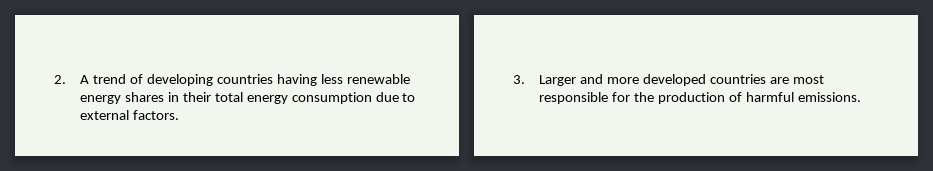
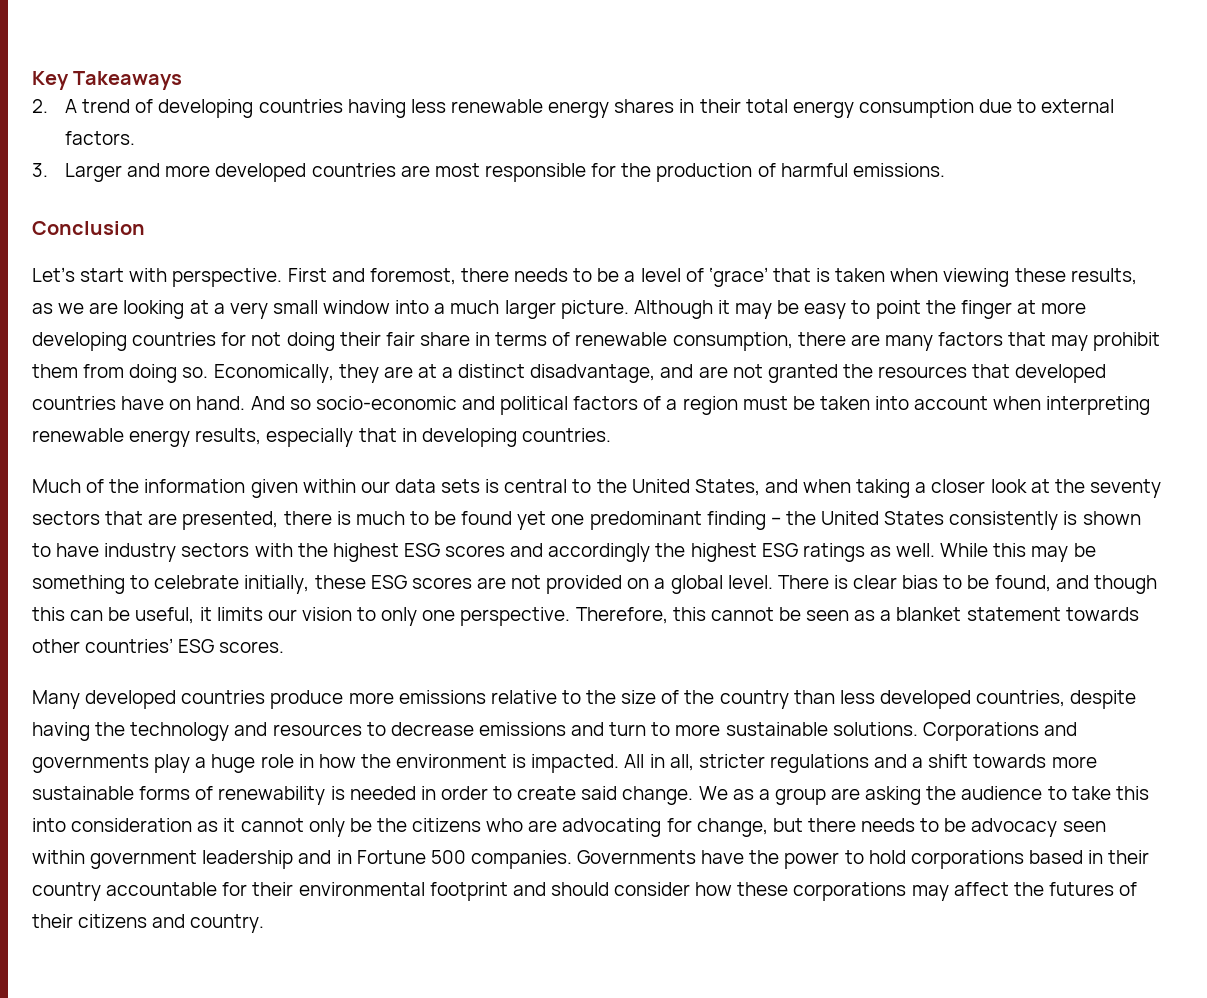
+ Key Takeaways
+ Conclusion
+ Let’s start with perspective. First and foremost, there needs to be a level of ‘grace’ that is taken when viewing these results, as we are looking at a very small window into a much larger picture. Although it may be easy to point the finger at more developing countries for not doing their fair share in terms of renewable consumption, there are many factors that may prohibit them from doing so. Economically, they are at a distinct disadvantage, and are not granted the resources that developed countries have on hand. And so socio-economic and political factors of a region must be taken into account when interpreting renewable energy results, especially that in developing countries.
+ Much of the information given within our data sets is central to the United States, and when taking a closer look at the seventy sectors that are presented, there is much to be found yet one predominant finding – the United States consistently is shown to have industry sectors with the highest ESG scores and accordingly the highest ESG ratings as well. While this may be something to celebrate initially, these ESG scores are not provided on a global level. There is clear bias to be found, and though this can be useful, it limits our vision to only one perspective. Therefore, this cannot be seen as a blanket statement towards other countries’ ESG scores.
+ Many developed countries produce more emissions relative to the size of the country than less developed countries, despite having the technology and resources to decrease emissions and turn to more sustainable solutions. Corporations and governments play a huge role in how the environment is impacted. All in all, stricter regulations and a shift towards more sustainable forms of renewability is needed in order to create said change. We as a group are asking the audience to take this into consideration as it cannot only be the citizens who are advocating for change, but there needs to be advocacy seen within government leadership and in Fortune 500 companies. Governments have the power to hold corporations based in their country accountable for their environmental footprint and should consider how these corporations may affect the futures of their citizens and country.

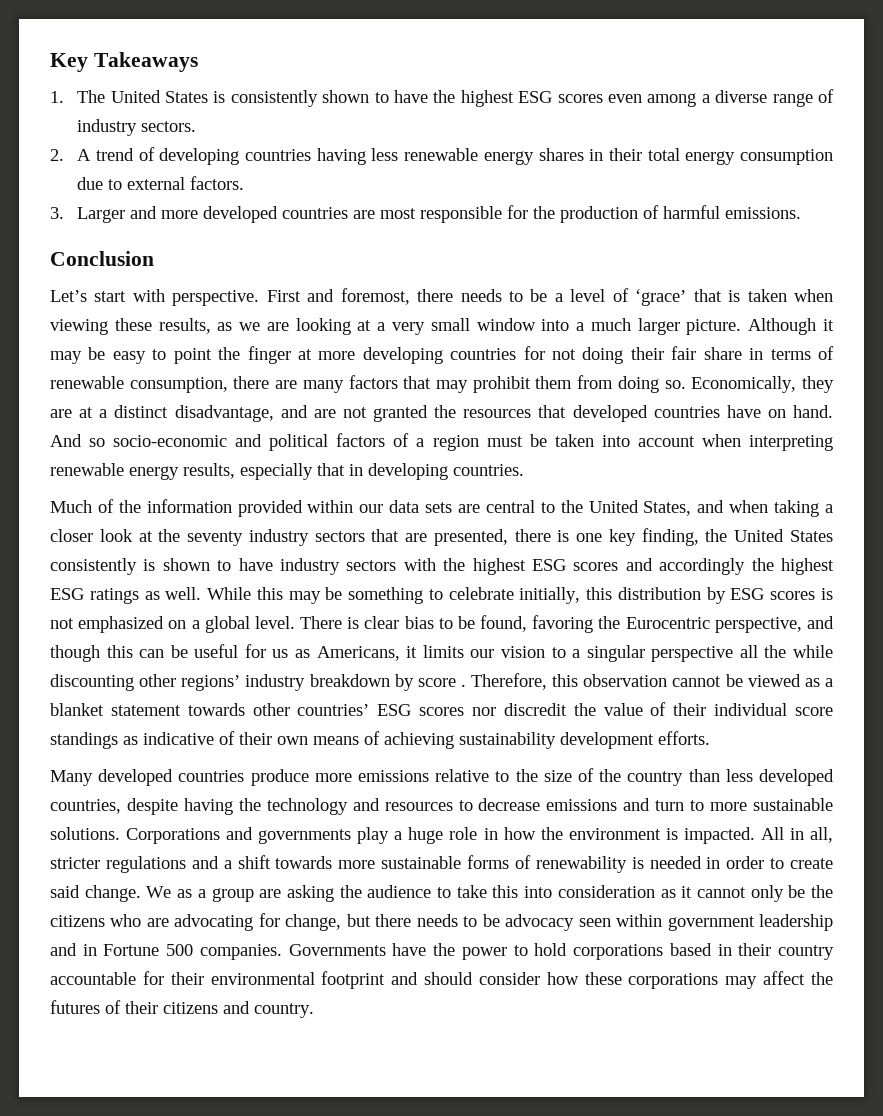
+ 1. The United States is consistently shown to have the highest ESG scores even among a diverse range of industry sectors.
- Much of the information given within our data sets is central to the United States, and when taking a closer look at the seventy sectors that are presented, there is much to be found yet one predominant finding – the United States consistently is shown to have industry sectors with the highest ESG scores and accordingly the highest ESG ratings as well.
+ Much of the information provided within our data sets are central to the United States, and when taking a closer look at the seventy industry sectors that are presented, there is one key finding, the United States consistently is shown to have industry sectors with the highest ESG scores and accordingly the highest ESG ratings as well.
- While this may be something to celebrate initially, these ESG scores are not provided on a global level.
+ While this may be something to celebrate initially, this distribution by ESG scores is not emphasized on a global level.
- There is clear bias to be found, and though this can be useful, it limits our vision to only one perspective.
+ There is clear bias to be found, favoring the Eurocentric perspective, and though this can be useful for us as Americans, it limits our vision to a singular perspective all the while discounting other regions’ industry breakdown by score .
- Therefore, this cannot be seen as a blanket statement towards other countries’ ESG scores.
+ Therefore, this observation cannot be viewed as a blanket statement towards other countries’ ESG scores nor discredit the value of their individual score standings as indicative of their own means of achieving sustainability development efforts.

